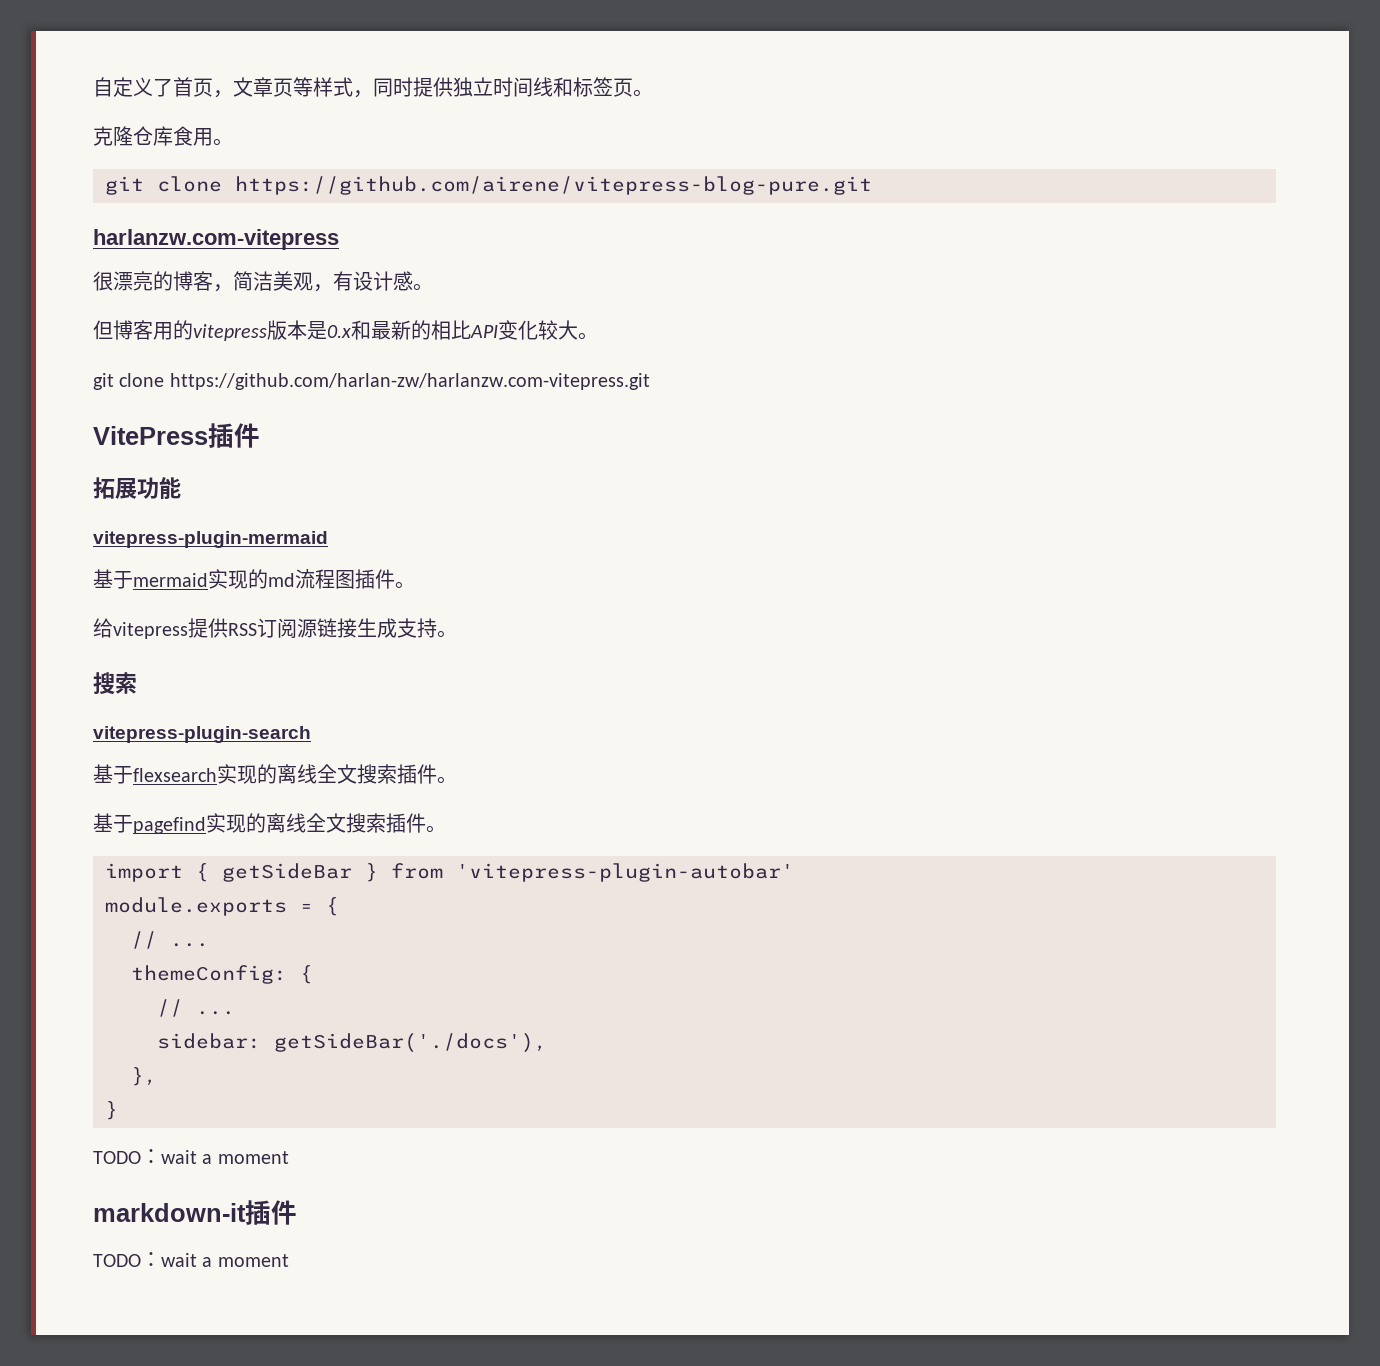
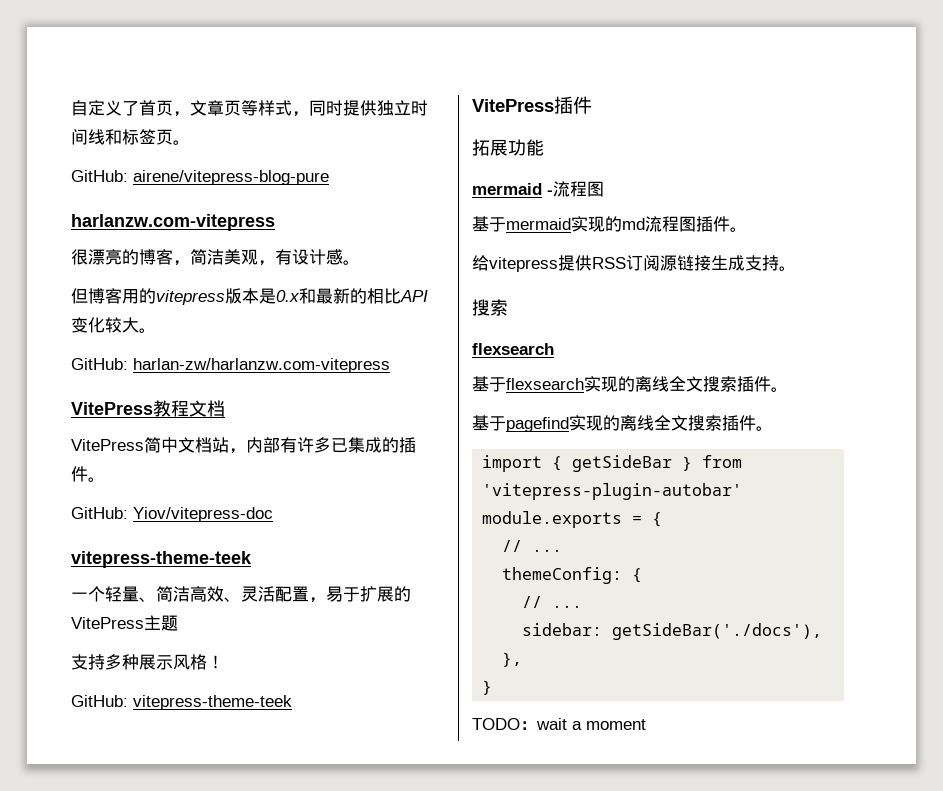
- 克隆仓库食用。
- git clone https://github.com/airene/vitepress-blog-pure.git
+ GitHub: airene/vitepress-blog-pure
- git clone https://github.com/harlan-zw/harlanzw.com-vitepress.git
+ GitHub: harlan-zw/harlanzw.com-vitepress
+ VitePress教程文档
+ VitePress简中文档站，内部有许多已集成的插件。
+ GitHub: Yiov/vitepress-doc
+ vitepress-theme-teek
+ 一个轻量、简洁高效、灵活配置，易于扩展的VitePress主题
+ 支持多种展示风格！
+ GitHub: vitepress-theme-teek
- vitepress-plugin-mermaid
+ mermaid -流程图
  给vitepress提供RSS订阅源链接生成支持。
  搜索
- vitepress-plugin-search
+ flexsearch
- markdown-it插件
- TODO：wait a moment

